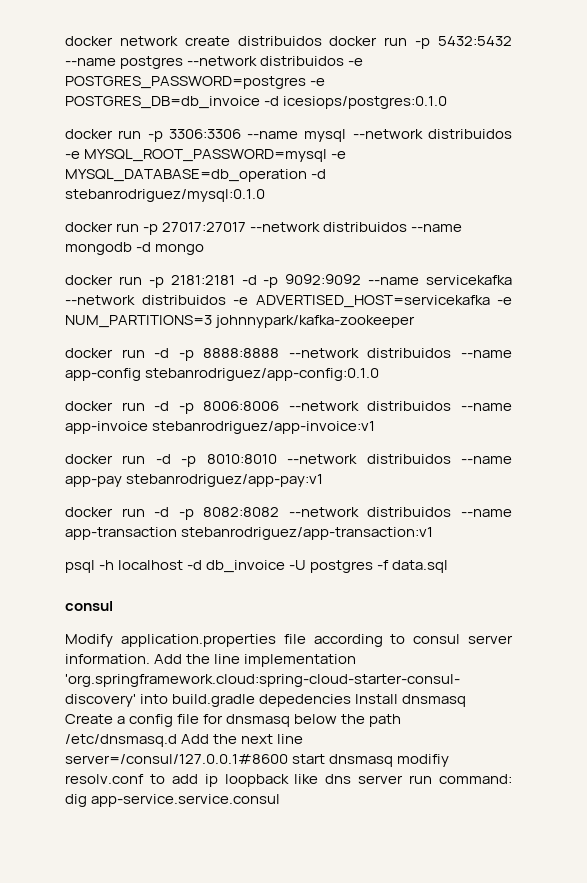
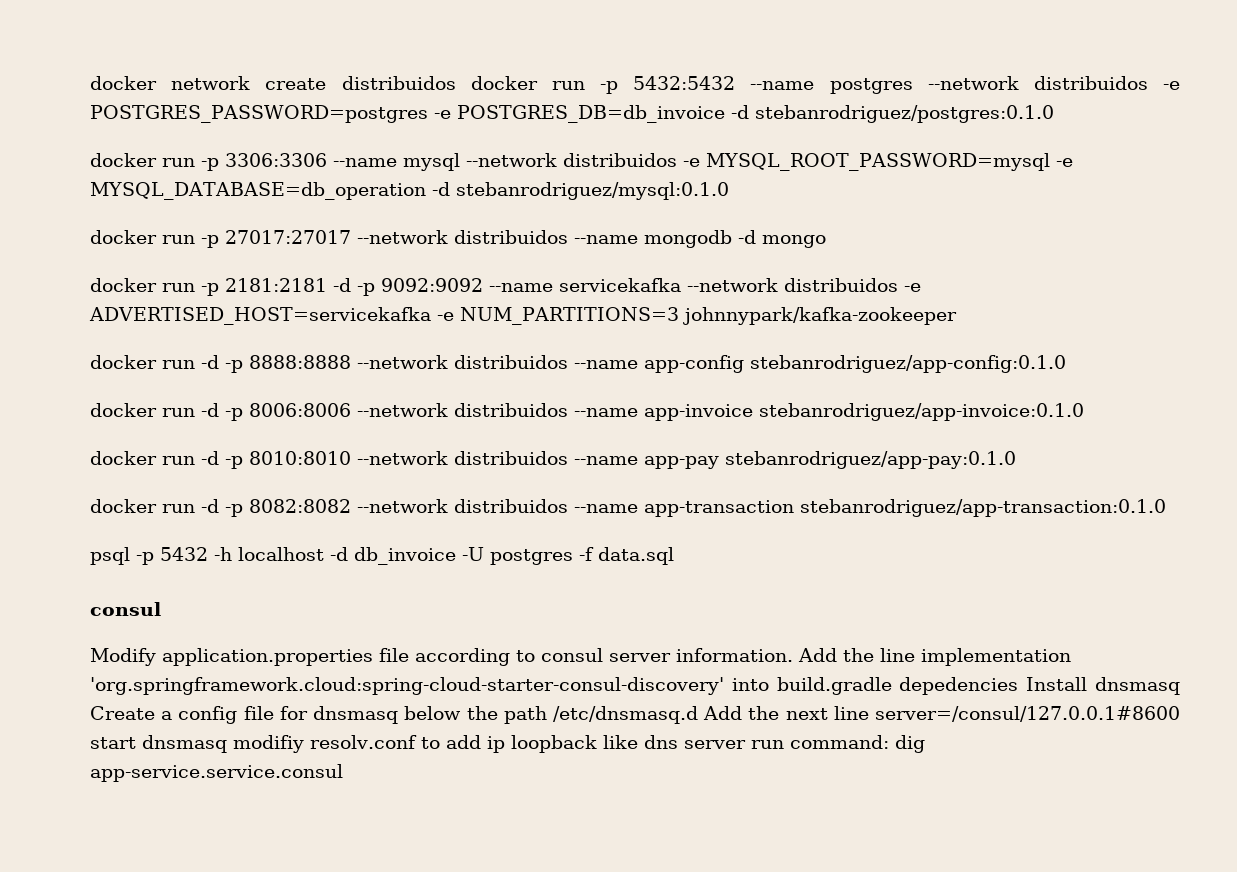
- docker network create distribuidos docker run -p 5432:5432 --name postgres --network distribuidos -e POSTGRES_PASSWORD=postgres -e POSTGRES_DB=db_invoice -d icesiops/postgres:0.1.0
+ docker network create distribuidos docker run -p 5432:5432 --name postgres --network distribuidos -e POSTGRES_PASSWORD=postgres -e POSTGRES_DB=db_invoice -d stebanrodriguez/postgres:0.1.0
- docker run -d -p 8006:8006 --network distribuidos --name app-invoice stebanrodriguez/app-invoice:v1
+ docker run -d -p 8006:8006 --network distribuidos --name app-invoice stebanrodriguez/app-invoice:0.1.0
- docker run -d -p 8010:8010 --network distribuidos --name app-pay stebanrodriguez/app-pay:v1
+ docker run -d -p 8010:8010 --network distribuidos --name app-pay stebanrodriguez/app-pay:0.1.0
- docker run -d -p 8082:8082 --network distribuidos --name app-transaction stebanrodriguez/app-transaction:v1
+ docker run -d -p 8082:8082 --network distribuidos --name app-transaction stebanrodriguez/app-transaction:0.1.0
- psql -h localhost -d db_invoice -U postgres -f data.sql
+ psql -p 5432 -h localhost -d db_invoice -U postgres -f data.sql

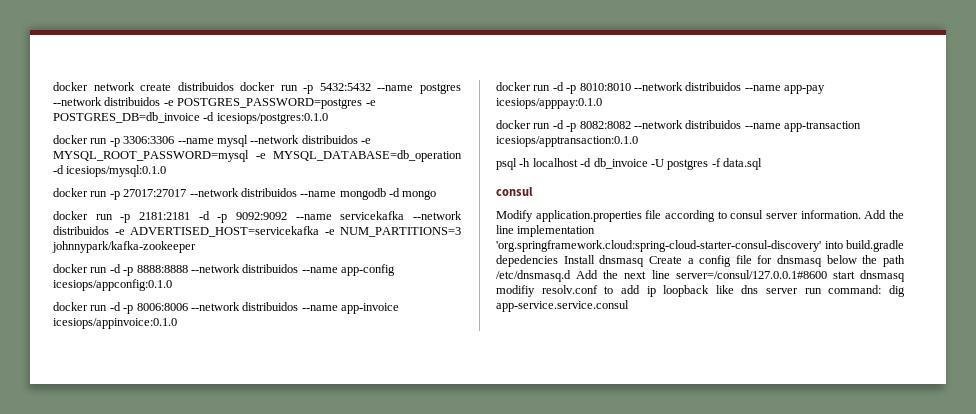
- docker network create distribuidos docker run -p 5432:5432 --name postgres --network distribuidos -e POSTGRES_PASSWORD=postgres -e POSTGRES_DB=db_invoice -d stebanrodriguez/postgres:0.1.0
+ docker network create distribuidos docker run -p 5432:5432 --name postgres --network distribuidos -e POSTGRES_PASSWORD=postgres -e POSTGRES_DB=db_invoice -d icesiops/postgres:0.1.0
- docker run -p 3306:3306 --name mysql --network distribuidos -e MYSQL_ROOT_PASSWORD=mysql -e MYSQL_DATABASE=db_operation -d stebanrodriguez/mysql:0.1.0
+ docker run -p 3306:3306 --name mysql --network distribuidos -e MYSQL_ROOT_PASSWORD=mysql -e MYSQL_DATABASE=db_operation -d icesiops/mysql:0.1.0
- docker run -d -p 8888:8888 --network distribuidos --name app-config stebanrodriguez/app-config:0.1.0
+ docker run -d -p 8888:8888 --network distribuidos --name app-config icesiops/appconfig:0.1.0
- docker run -d -p 8006:8006 --network distribuidos --name app-invoice stebanrodriguez/app-invoice:0.1.0
+ docker run -d -p 8006:8006 --network distribuidos --name app-invoice icesiops/appinvoice:0.1.0
- docker run -d -p 8010:8010 --network distribuidos --name app-pay stebanrodriguez/app-pay:0.1.0
+ docker run -d -p 8010:8010 --network distribuidos --name app-pay icesiops/apppay:0.1.0
- docker run -d -p 8082:8082 --network distribuidos --name app-transaction stebanrodriguez/app-transaction:0.1.0
+ docker run -d -p 8082:8082 --network distribuidos --name app-transaction icesiops/apptransaction:0.1.0
- psql -p 5432 -h localhost -d db_invoice -U postgres -f data.sql
+ psql -h localhost -d db_invoice -U postgres -f data.sql

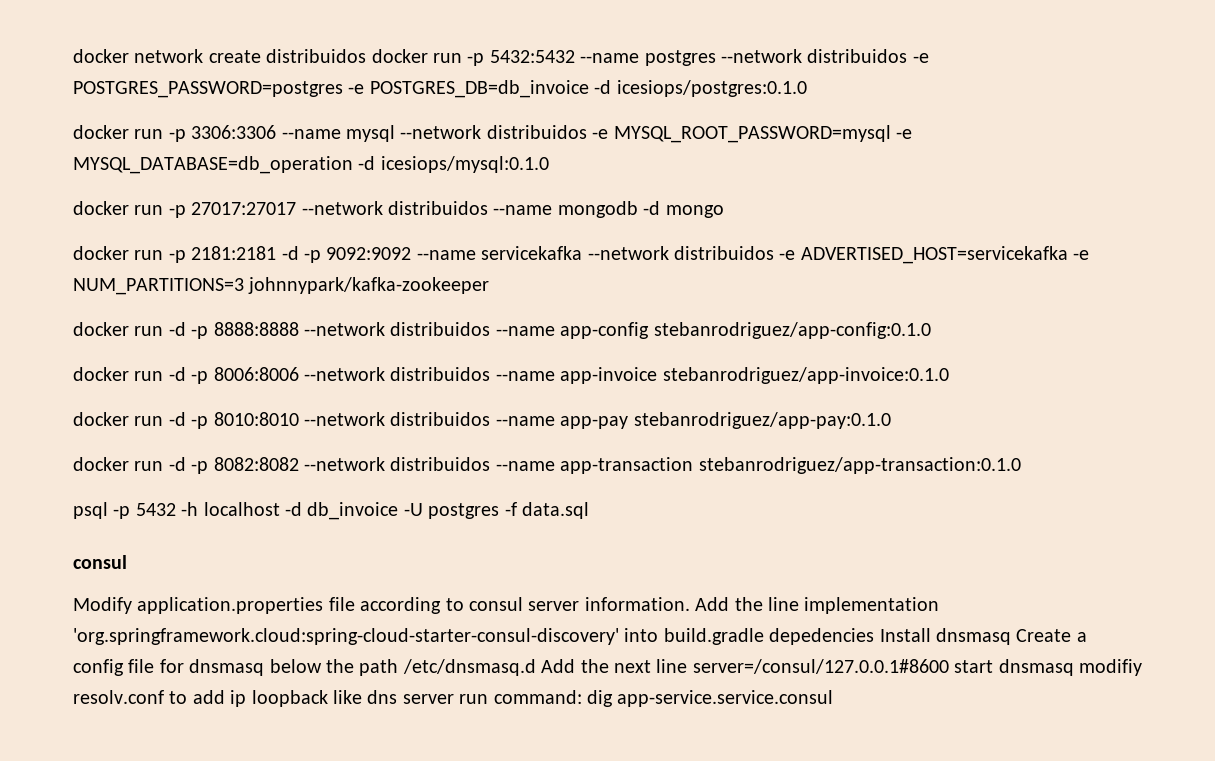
- docker run -d -p 8888:8888 --network distribuidos --name app-config icesiops/appconfig:0.1.0
+ docker run -d -p 8888:8888 --network distribuidos --name app-config stebanrodriguez/app-config:0.1.0
- docker run -d -p 8006:8006 --network distribuidos --name app-invoice icesiops/appinvoice:0.1.0
+ docker run -d -p 8006:8006 --network distribuidos --name app-invoice stebanrodriguez/app-invoice:0.1.0
- docker run -d -p 8010:8010 --network distribuidos --name app-pay icesiops/apppay:0.1.0
+ docker run -d -p 8010:8010 --network distribuidos --name app-pay stebanrodriguez/app-pay:0.1.0
- docker run -d -p 8082:8082 --network distribuidos --name app-transaction icesiops/apptransaction:0.1.0
+ docker run -d -p 8082:8082 --network distribuidos --name app-transaction stebanrodriguez/app-transaction:0.1.0
- psql -h localhost -d db_invoice -U postgres -f data.sql
+ psql -p 5432 -h localhost -d db_invoice -U postgres -f data.sql

